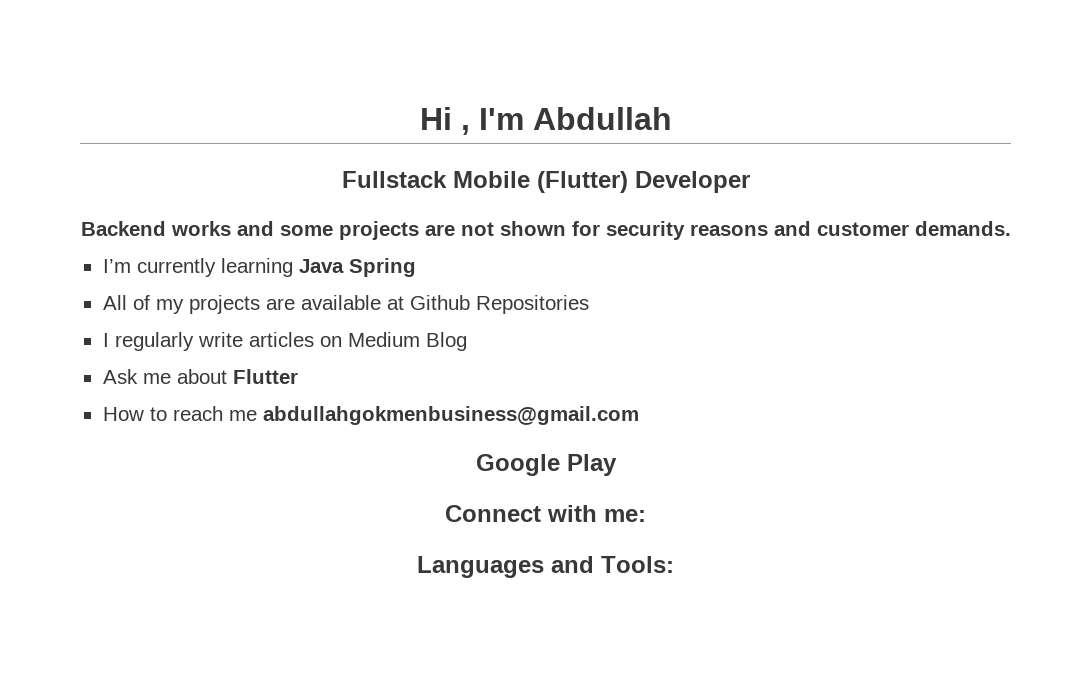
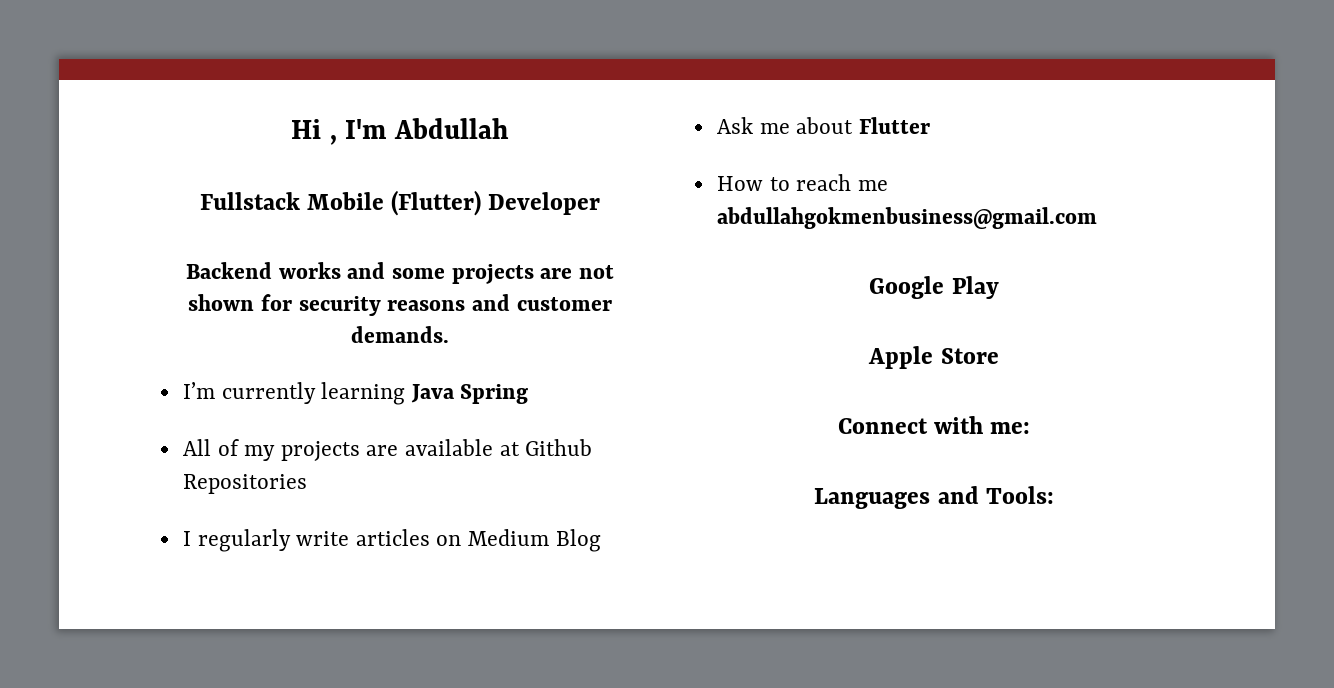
+ Apple Store

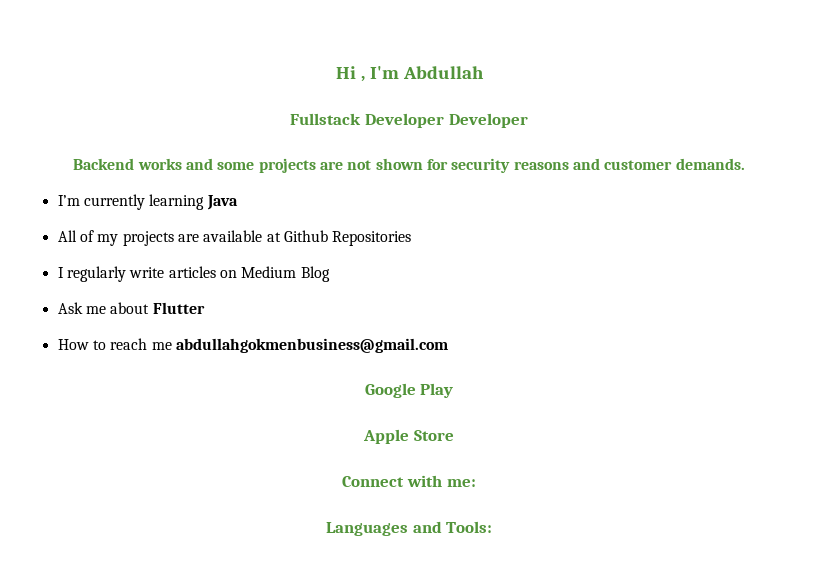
- Fullstack Mobile (Flutter) Developer
+ Fullstack Developer Developer
- I’m currently learning Java Spring
+ I’m currently learning Java

